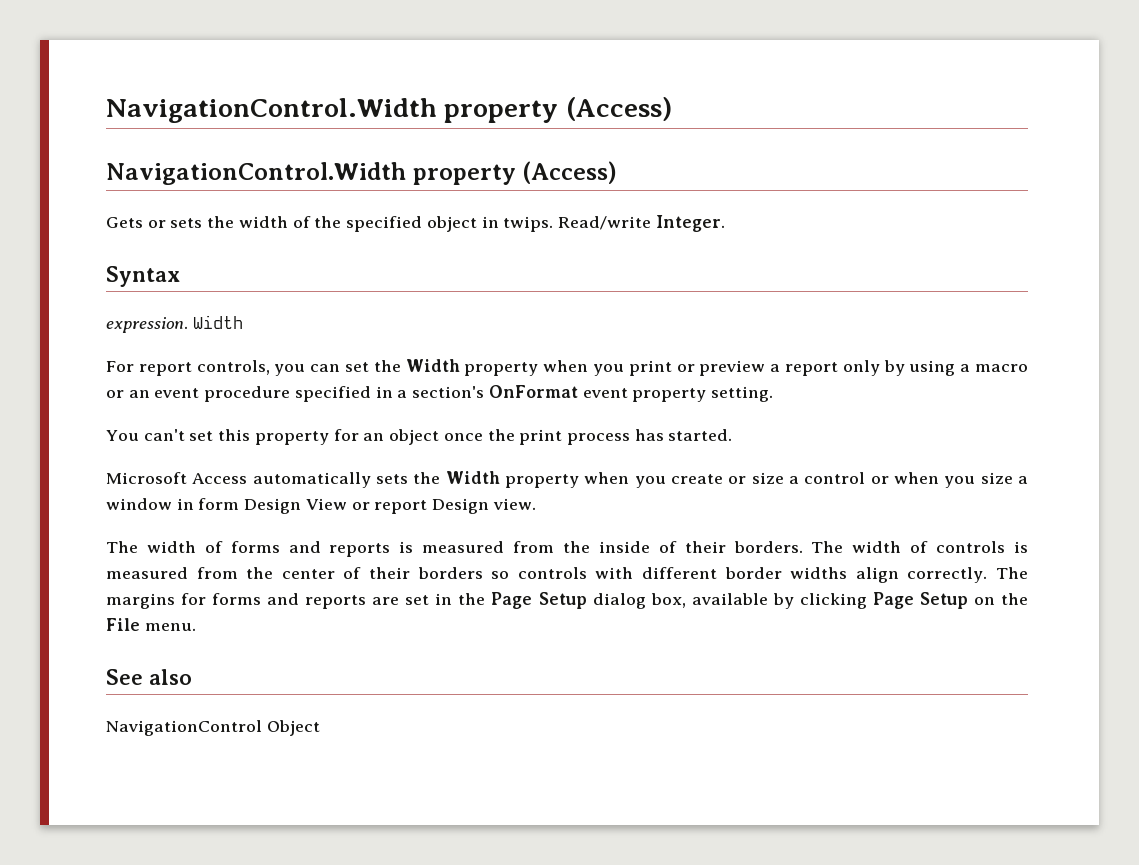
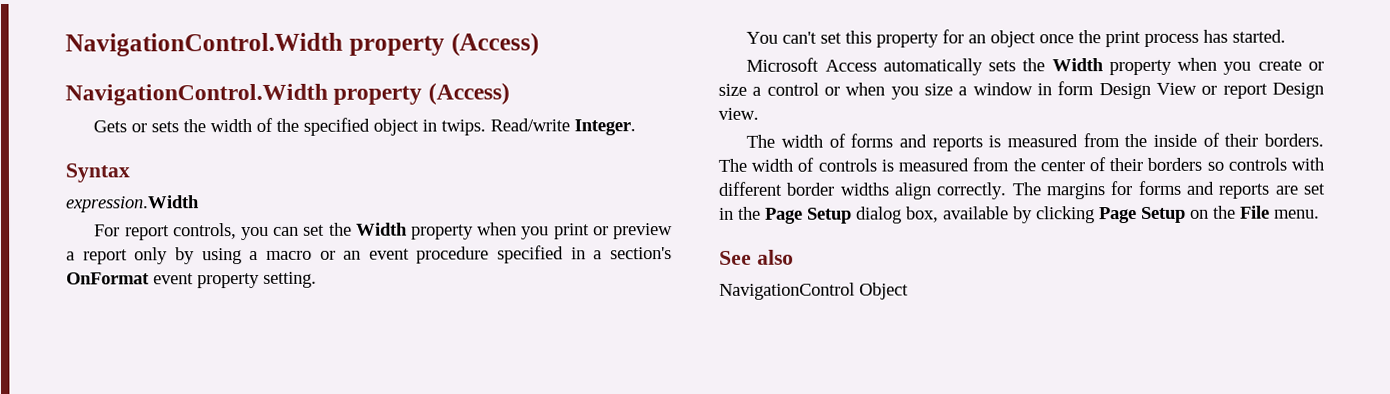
- expression. Width
+ expression.Width

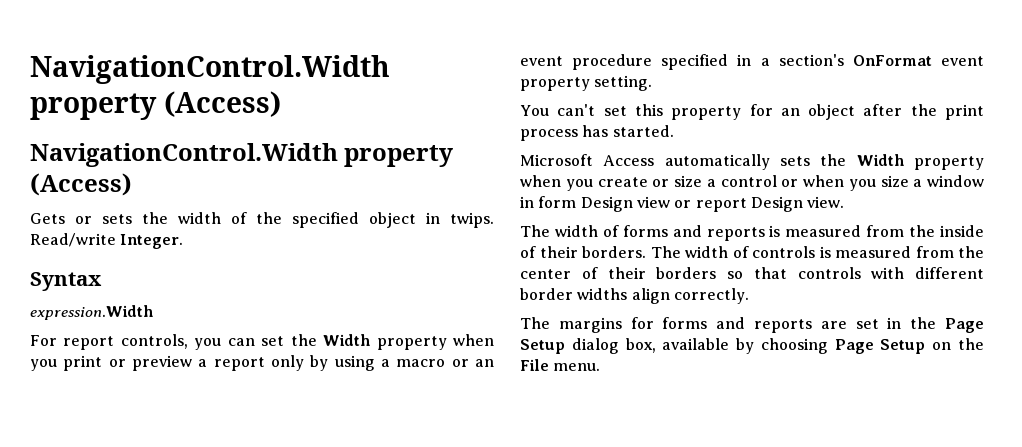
- You can't set this property for an object once the print process has started.
+ You can't set this property for an object after the print process has started.
- Microsoft Access automatically sets the Width property when you create or size a control or when you size a window in form Design View or report Design view.
+ Microsoft Access automatically sets the Width property when you create or size a control or when you size a window in form Design view or report Design view.
- The width of controls is measured from the center of their borders so controls with different border widths align correctly. The margins for forms and reports are set in the Page Setup dialog box, available by clicking Page Setup on the File menu.
+ The width of controls is measured from the center of their borders so that controls with different border widths align correctly.
+ The margins for forms and reports are set in the Page Setup dialog box, available by choosing Page Setup on the File menu.
- See also
- NavigationControl Object

